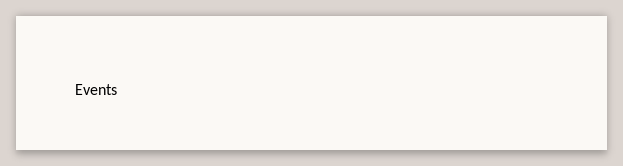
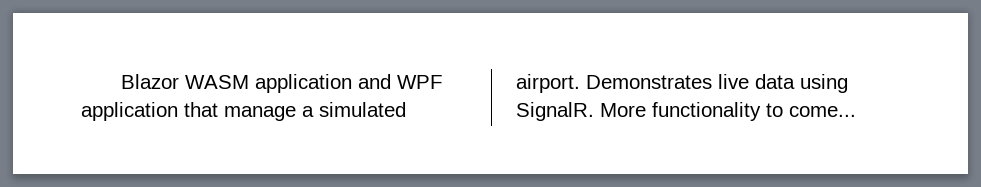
- Events
+ Blazor WASM application and WPF application that manage a simulated airport. Demonstrates live data using SignalR. More functionality to come...

